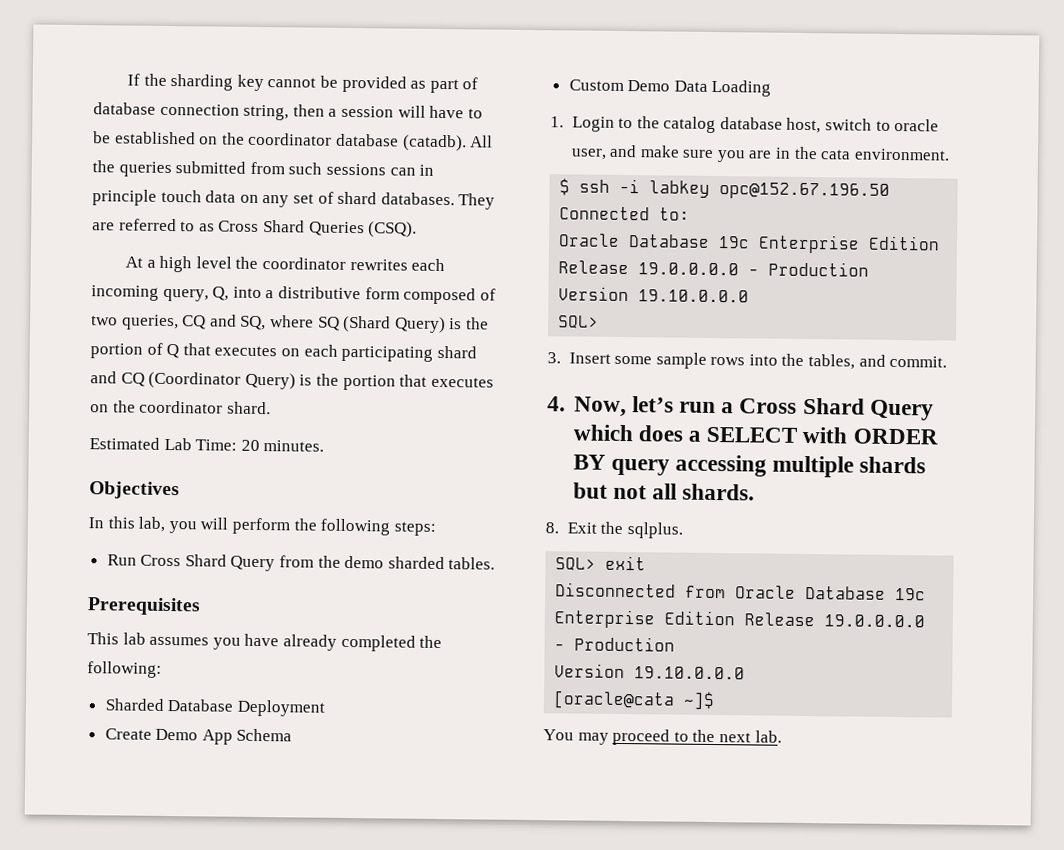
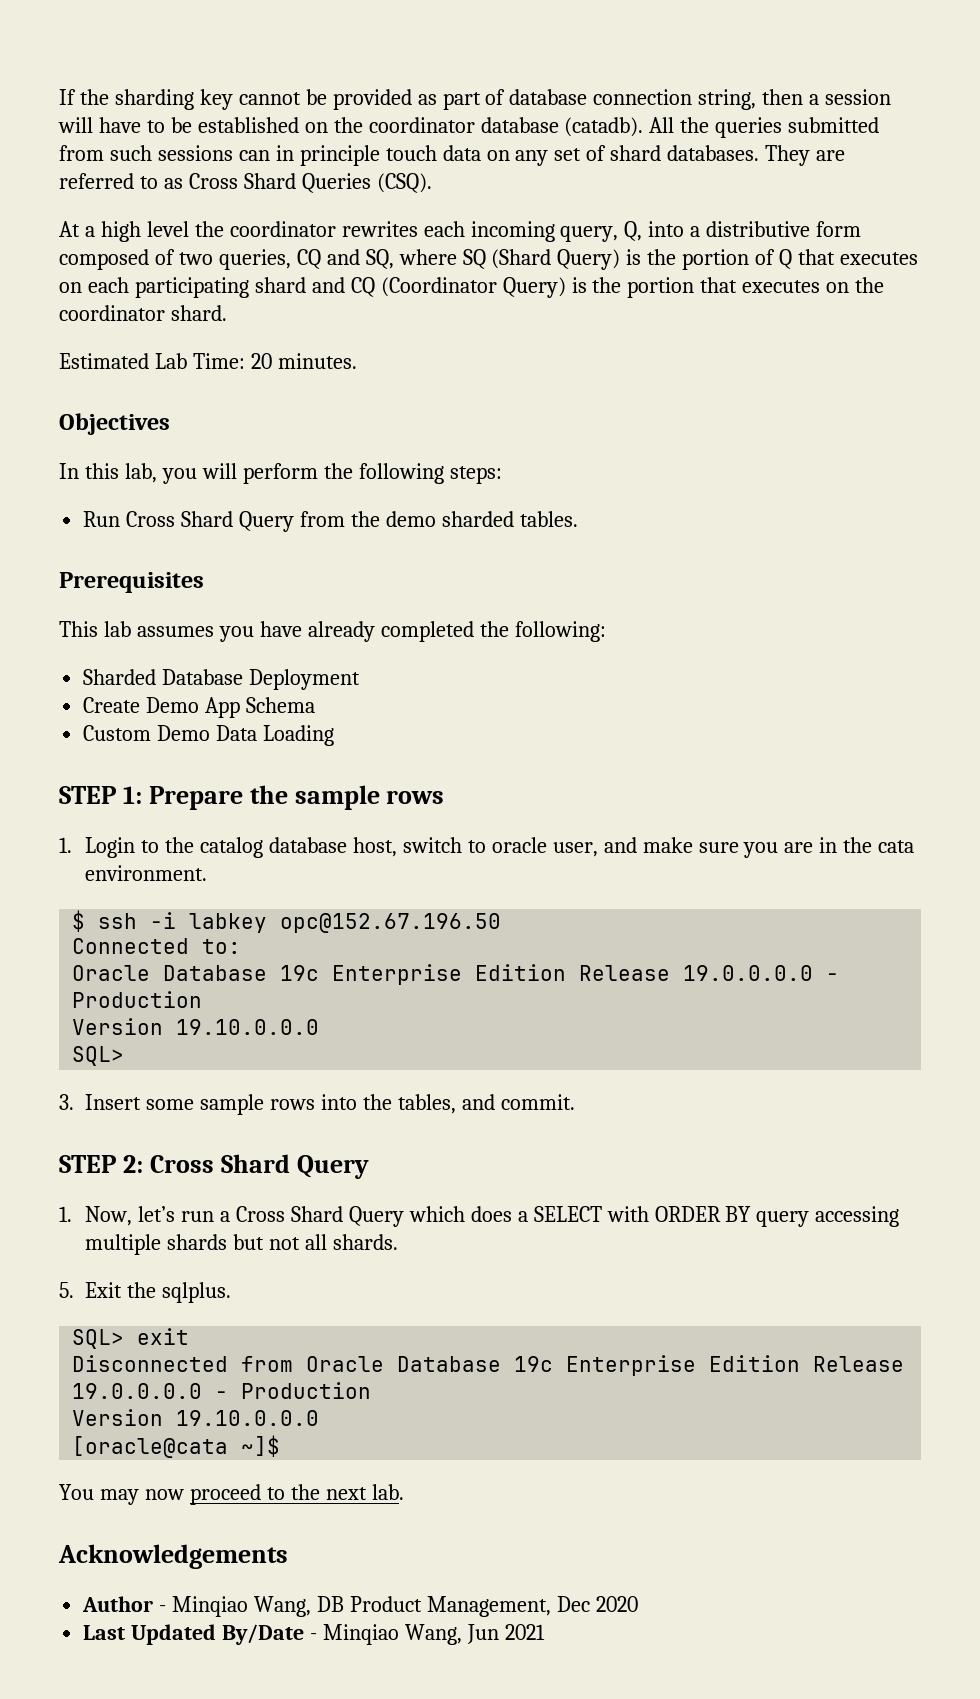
+ STEP 1: Prepare the sample rows
- 4. Now, let’s run a Cross Shard Query which does a SELECT with ORDER BY query accessing multiple shards but not all shards.
+ STEP 2: Cross Shard Query
+ 1. Now, let’s run a Cross Shard Query which does a SELECT with ORDER BY query accessing multiple shards but not all shards.
- 8. Exit the sqlplus.
+ 5. Exit the sqlplus.
- You may proceed to the next lab.
+ You may now proceed to the next lab.
+ Acknowledgements
+ Author - Minqiao Wang, DB Product Management, Dec 2020
+ Last Updated By/Date - Minqiao Wang, Jun 2021

